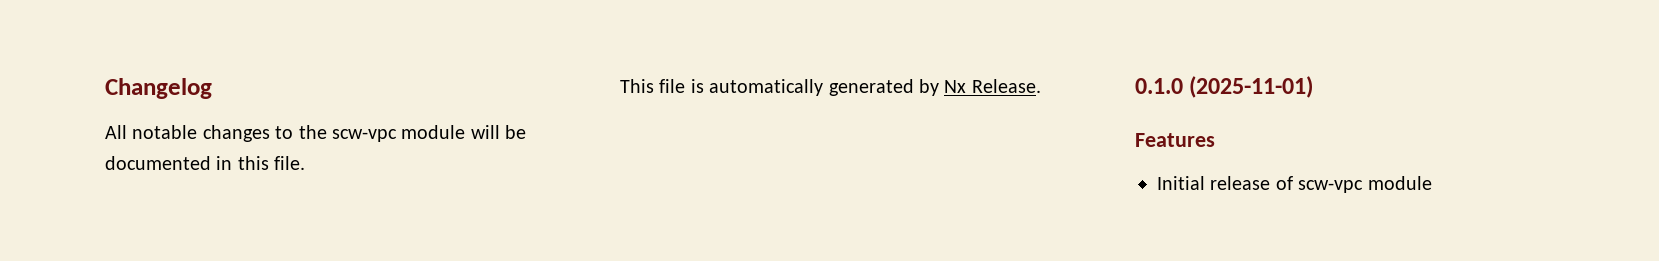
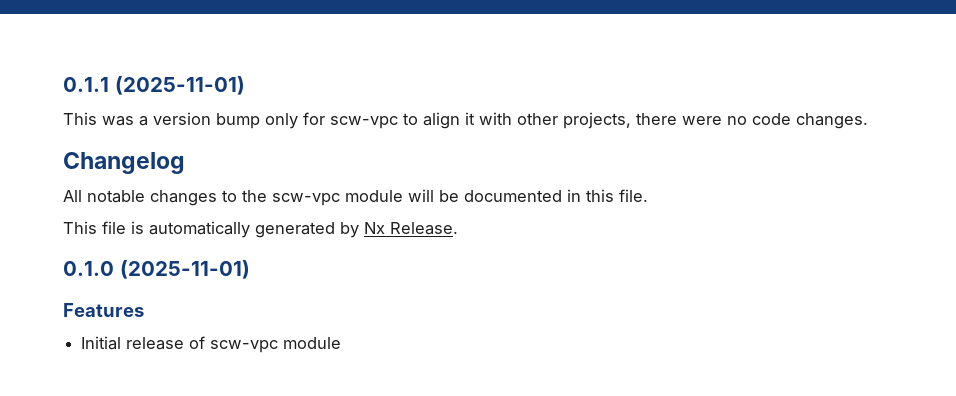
+ 0.1.1 (2025-11-01)
+ This was a version bump only for scw-vpc to align it with other projects, there were no code changes.

